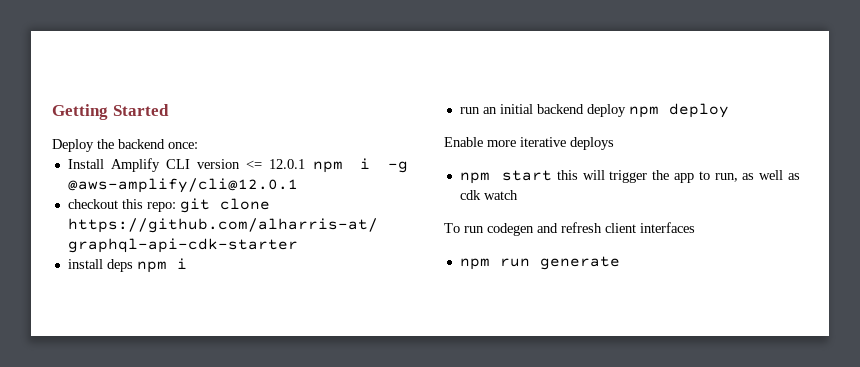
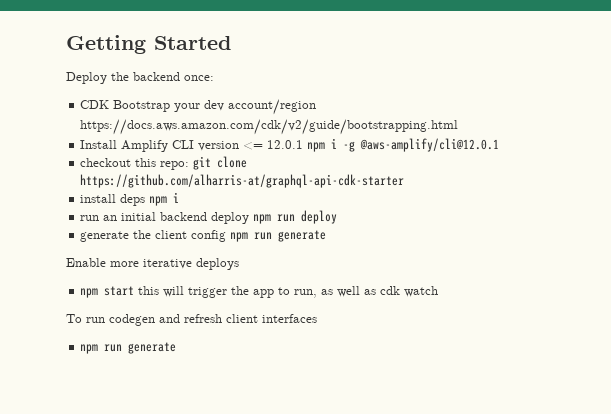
+ CDK Bootstrap your dev account/region https://docs.aws.amazon.com/cdk/v2/guide/bootstrapping.html
- run an initial backend deploy npm deploy
+ run an initial backend deploy npm run deploy
+ generate the client config npm run generate

